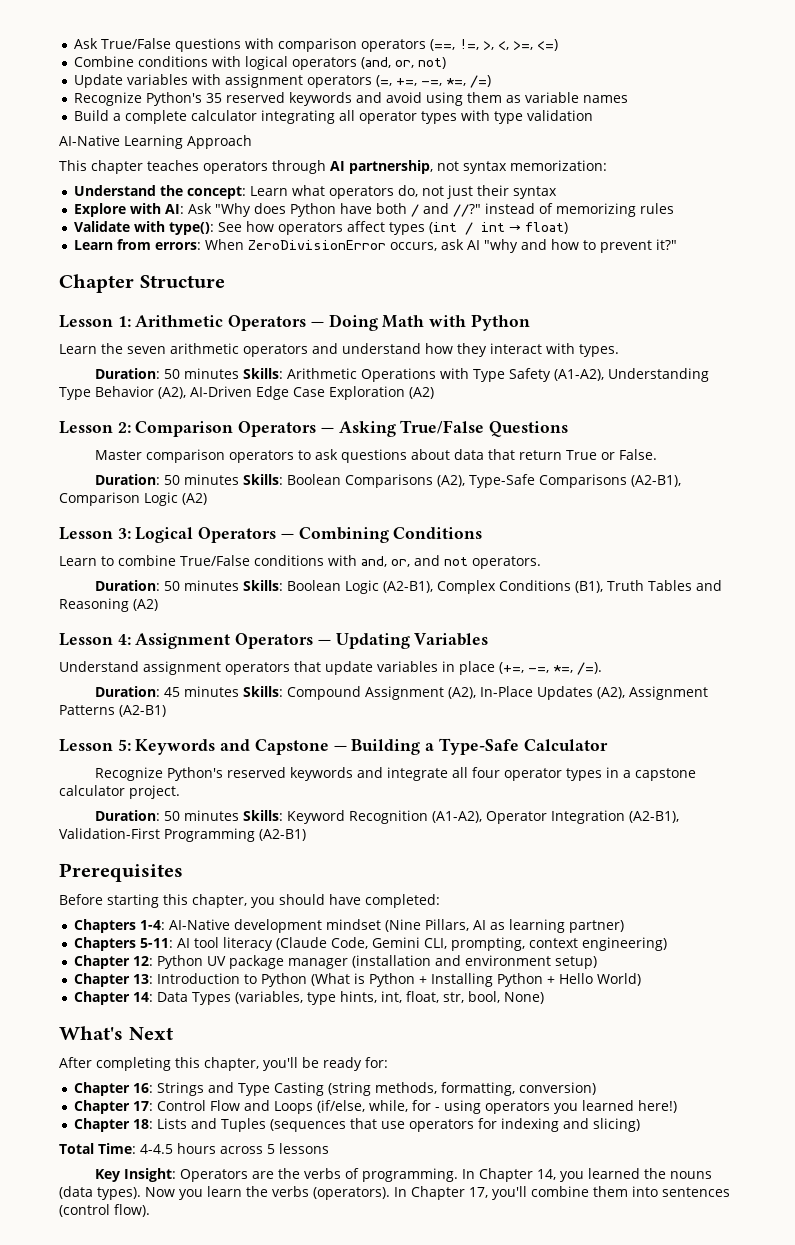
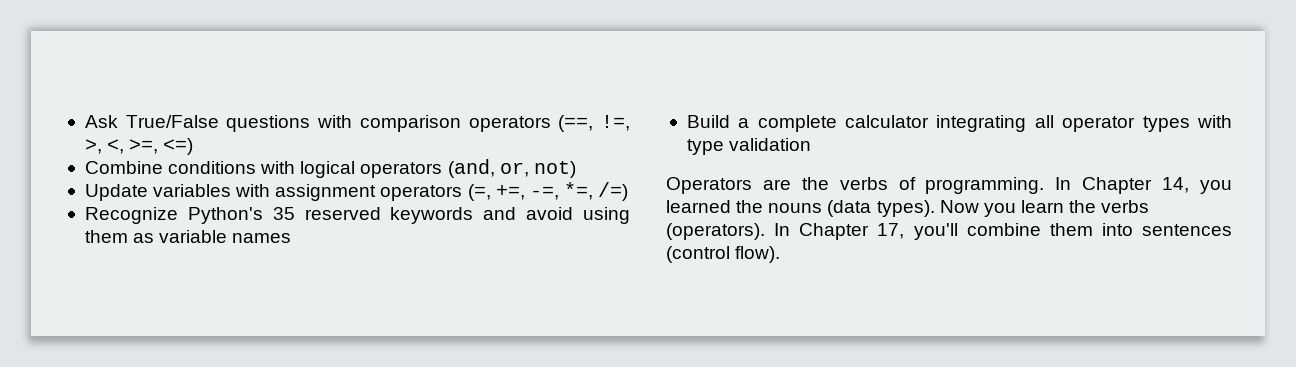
- AI-Native Learning Approach
- This chapter teaches operators through AI partnership, not syntax memorization:
- Understand the concept: Learn what operators do, not just their syntax
- Explore with AI: Ask "Why does Python have both / and //?" instead of memorizing rules
- Validate with type(): See how operators affect types (int / int → float)
- Learn from errors: When ZeroDivisionError occurs, ask AI "why and how to prevent it?"
- Chapter Structure
- Lesson 1: Arithmetic Operators — Doing Math with Python
- Learn the seven arithmetic operators and understand how they interact with types.
- Duration: 50 minutes Skills: Arithmetic Operations with Type Safety (A1-A2), Understanding Type Behavior (A2), AI-Driven Edge Case Exploration (A2)
- Lesson 2: Comparison Operators — Asking True/False Questions
- Master comparison operators to ask questions about data that return True or False.
- Duration: 50 minutes Skills: Boolean Comparisons (A2), Type-Safe Comparisons (A2-B1), Comparison Logic (A2)
- Lesson 3: Logical Operators — Combining Conditions
- Learn to combine True/False conditions with and, or, and not operators.
- Duration: 50 minutes Skills: Boolean Logic (A2-B1), Complex Conditions (B1), Truth Tables and Reasoning (A2)
- Lesson 4: Assignment Operators — Updating Variables
- Understand assignment operators that update variables in place (+=, -=, *=, /=).
- Duration: 45 minutes Skills: Compound Assignment (A2), In-Place Updates (A2), Assignment Patterns (A2-B1)
- Lesson 5: Keywords and Capstone — Building a Type-Safe Calculator
- Recognize Python's reserved keywords and integrate all four operator types in a capstone calculator project.
- Duration: 50 minutes Skills: Keyword Recognition (A1-A2), Operator Integration (A2-B1), Validation-First Programming (A2-B1)
- Prerequisites
- Before starting this chapter, you should have completed:
- Chapters 1-4: AI-Native development mindset (Nine Pillars, AI as learning partner)
- Chapters 5-11: AI tool literacy (Claude Code, Gemini CLI, prompting, context engineering)
- Chapter 12: Python UV package manager (installation and environment setup)
- Chapter 13: Introduction to Python (What is Python + Installing Python + Hello World)
- Chapter 14: Data Types (variables, type hints, int, float, str, bool, None)
- What's Next
- After completing this chapter, you'll be ready for:
- Chapter 16: Strings and Type Casting (string methods, formatting, conversion)
- Chapter 17: Control Flow and Loops (if/else, while, for - using operators you learned here!)
- Chapter 18: Lists and Tuples (sequences that use operators for indexing and slicing)
- Total Time: 4-4.5 hours across 5 lessons
- Key Insight: Operators are the verbs of programming.
+ Operators are the verbs of programming.

